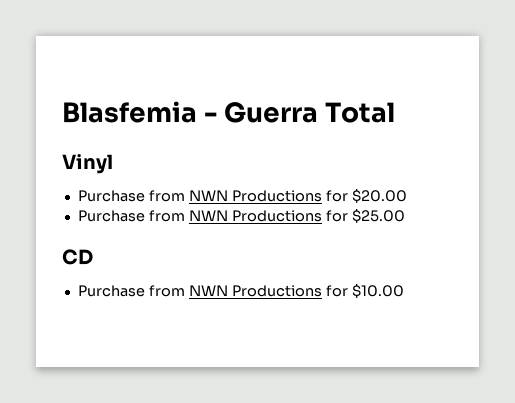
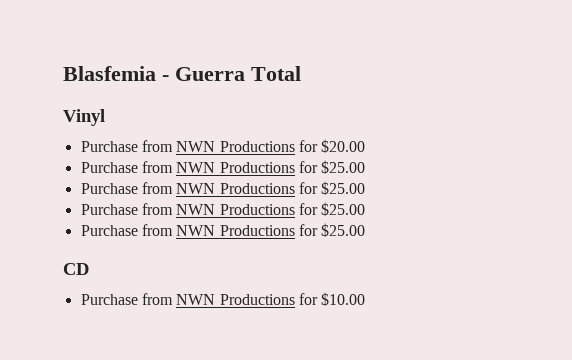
  Purchase from NWN Productions for $20.00
+ Purchase from NWN Productions for $25.00
+ Purchase from NWN Productions for $25.00
+ Purchase from NWN Productions for $25.00

